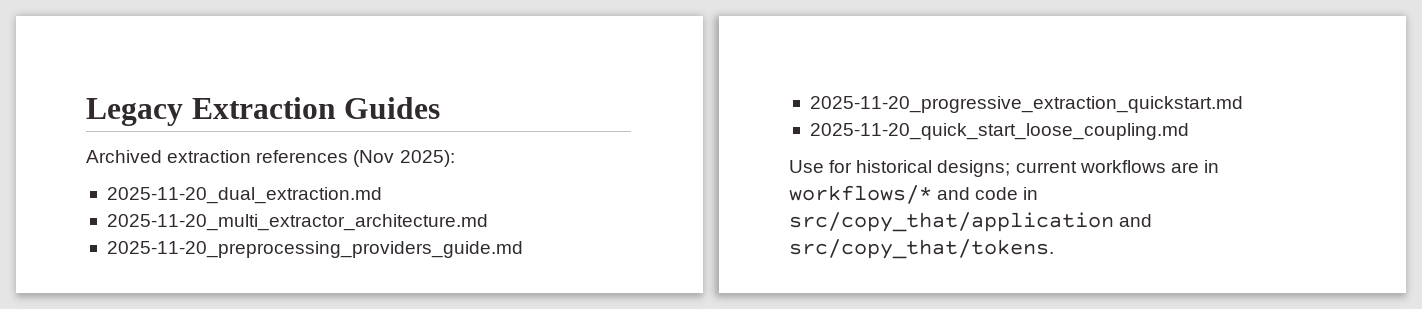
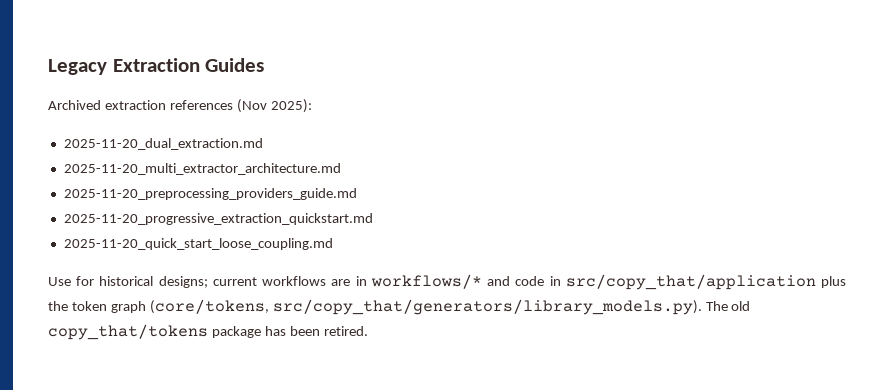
- Use for historical designs; current workflows are in workflows/* and code in src/copy_that/application and src/copy_that/tokens.
+ Use for historical designs; current workflows are in workflows/* and code in src/copy_that/application plus the token graph (core/tokens, src/copy_that/generators/library_models.py). The old copy_that/tokens package has been retired.

